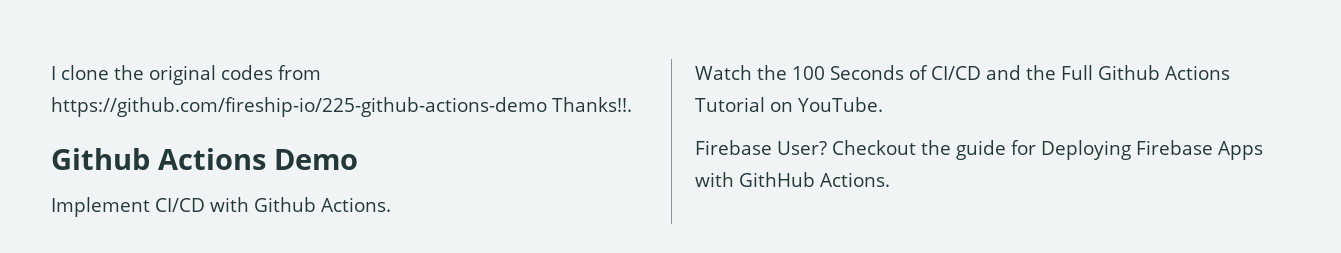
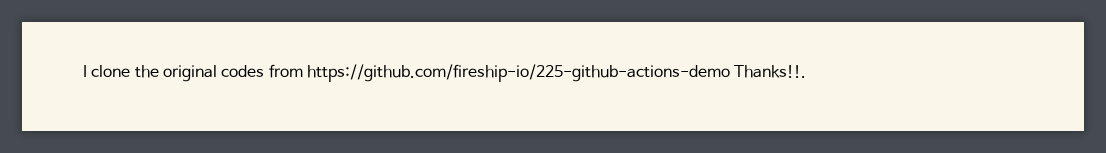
- Github Actions Demo
- Implement CI/CD with Github Actions.
- Watch the 100 Seconds of CI/CD and the Full Github Actions Tutorial on YouTube.
- Firebase User? Checkout the guide for Deploying Firebase Apps with GithHub Actions.

